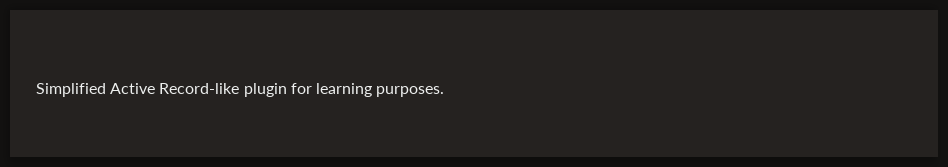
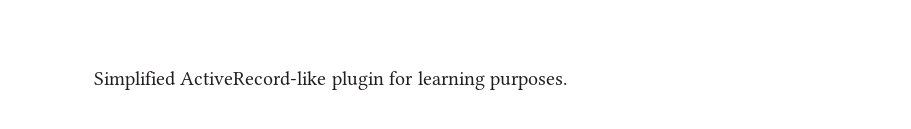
- Simplified Active Record-like plugin for learning purposes.
+ Simplified ActiveRecord-like plugin for learning purposes.

